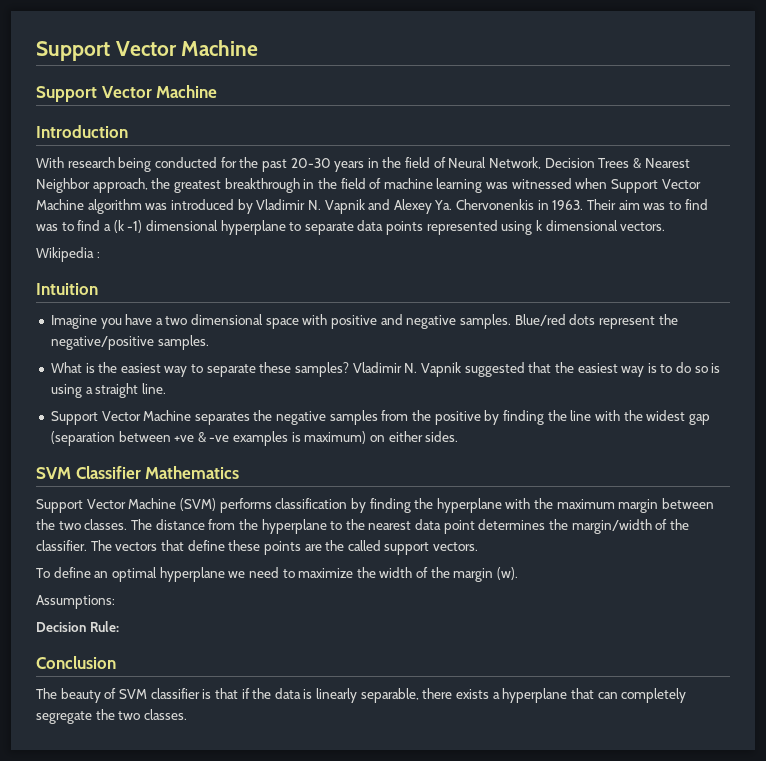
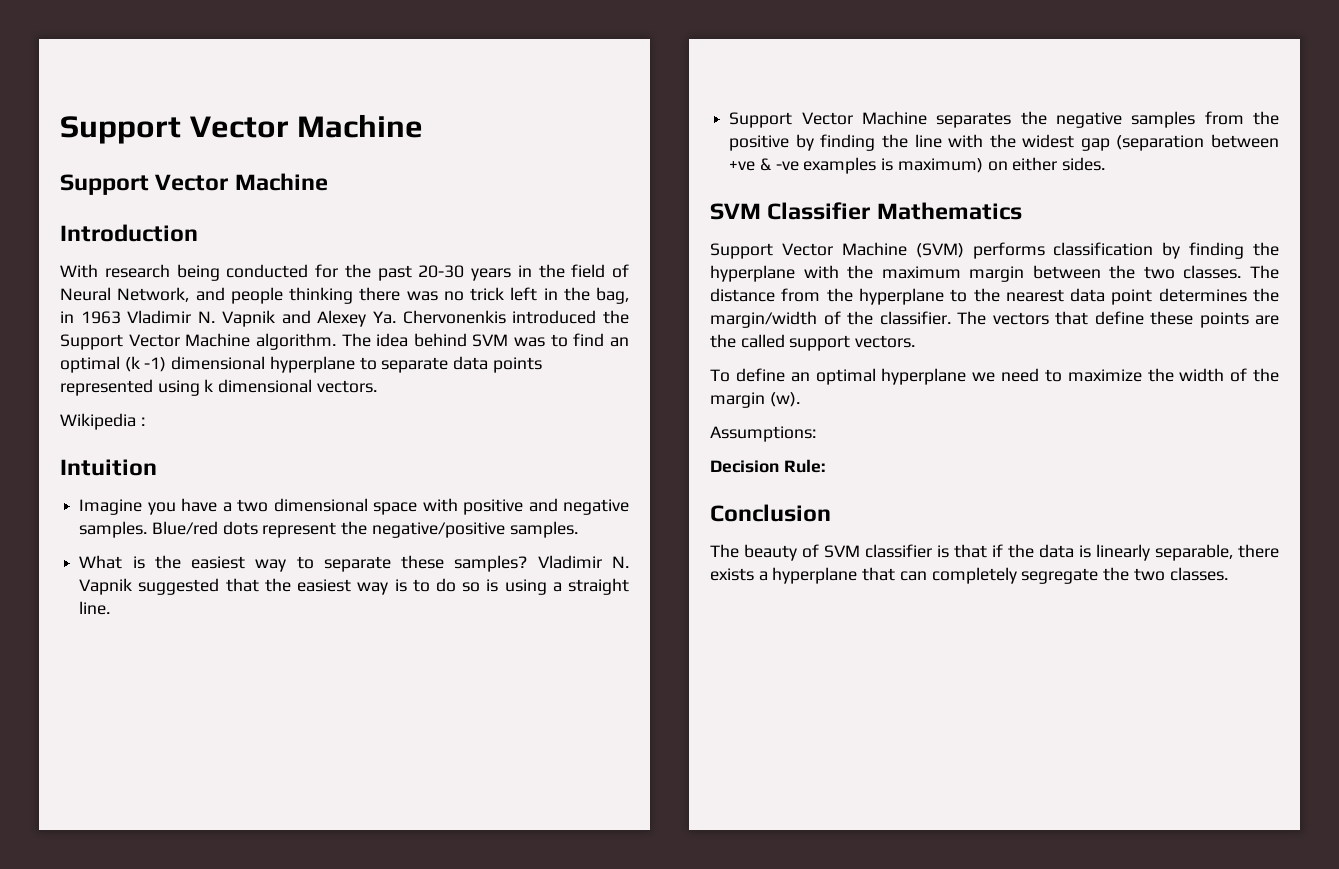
- With research being conducted for the past 20-30 years in the field of Neural Network, Decision Trees & Nearest Neighbor approach, the greatest breakthrough in the field of machine learning was witnessed when Support Vector Machine algorithm was introduced by Vladimir N. Vapnik and Alexey Ya. Chervonenkis in 1963. Their aim was to find was to find a (k -1) dimensional hyperplane to separate data points represented using k dimensional vectors.
+ With research being conducted for the past 20-30 years in the field of Neural Network, and people thinking there was no trick left in the bag, in 1963 Vladimir N. Vapnik and Alexey Ya. Chervonenkis introduced the Support Vector Machine algorithm. The idea behind SVM was to find an optimal (k -1) dimensional hyperplane to separate data points represented using k dimensional vectors.

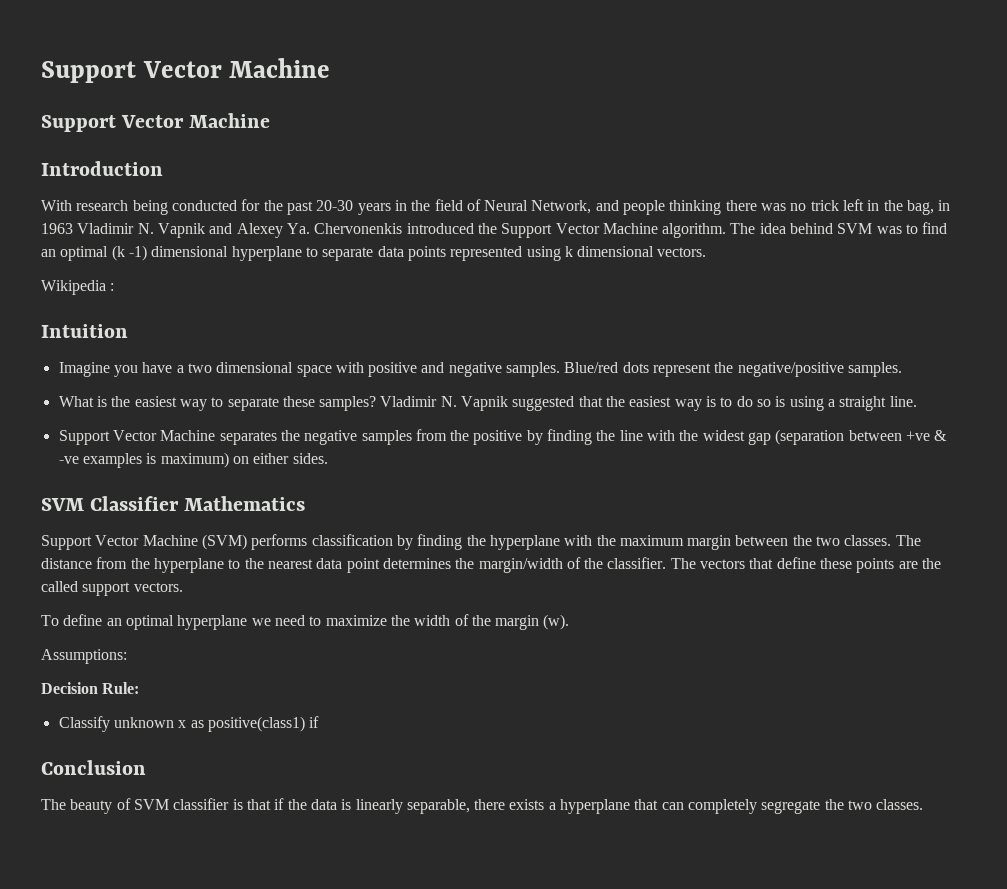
+ Classify unknown x as positive(class1) if

